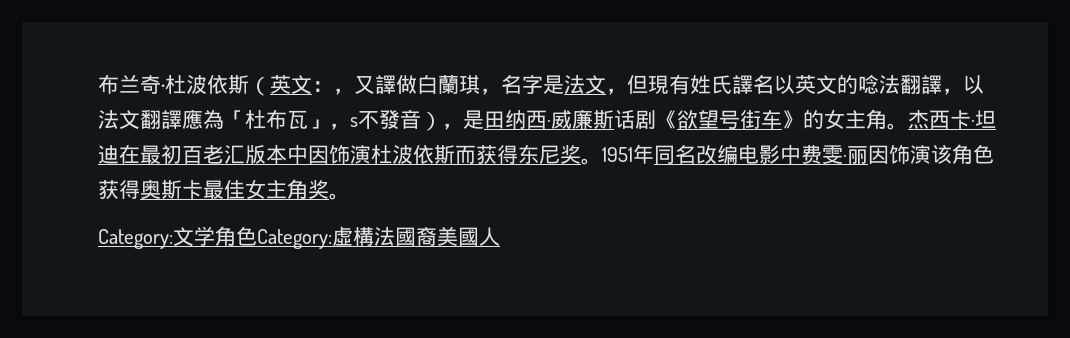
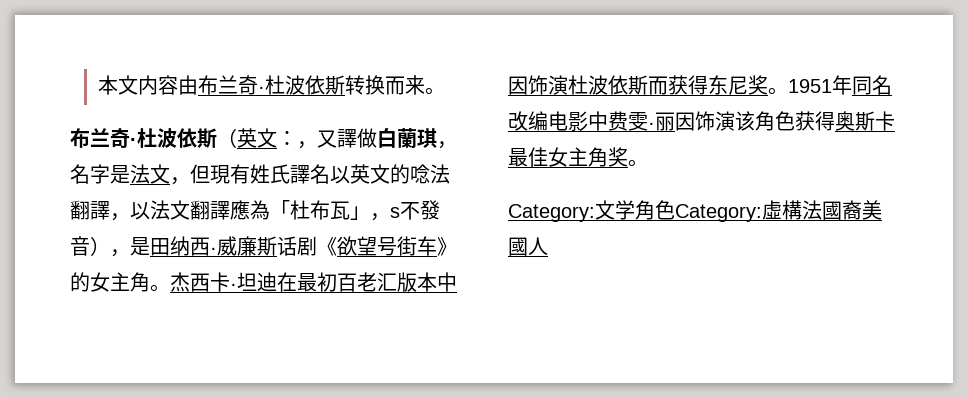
+ 本文内容由布兰奇·杜波依斯转换而来。

